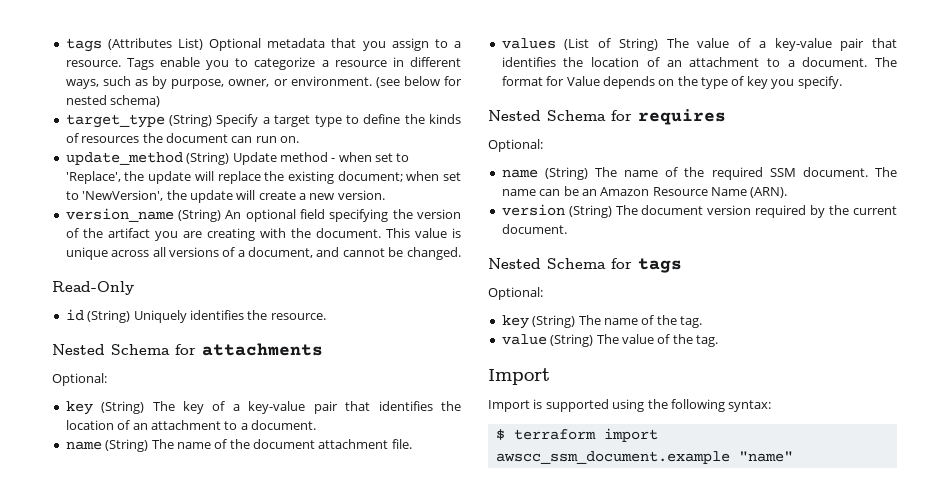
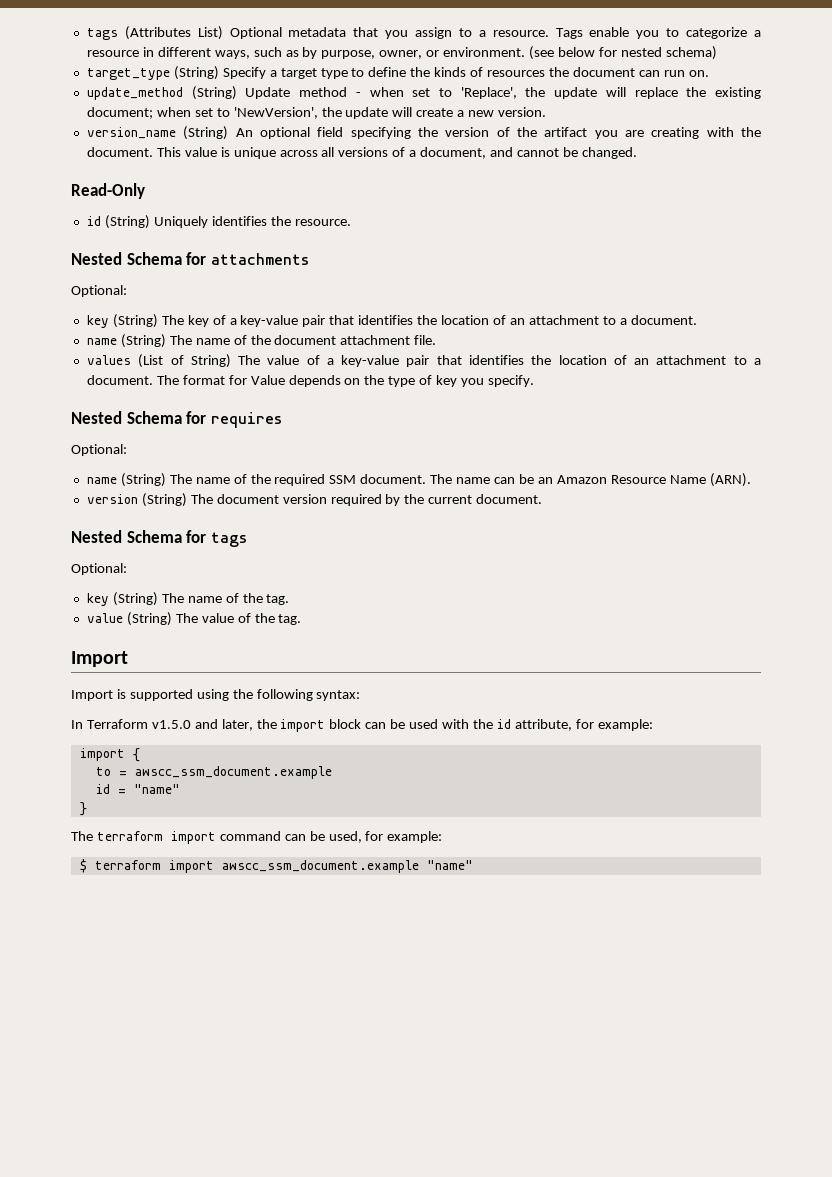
+ In Terraform v1.5.0 and later, the import block can be used with the id attribute, for example:
+ import {
+ to = awscc_ssm_document.example
+ id = "name"
+ }
+ The terraform import command can be used, for example:

